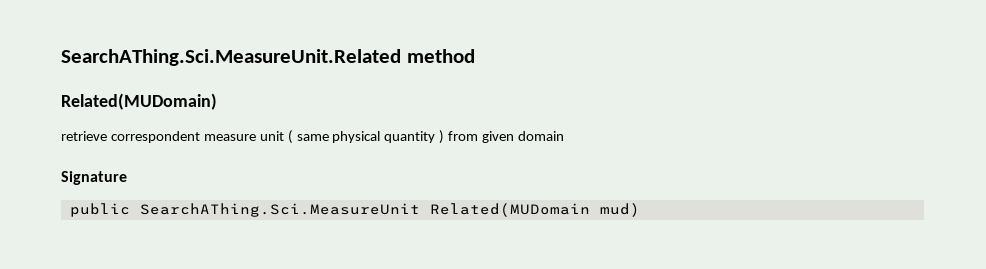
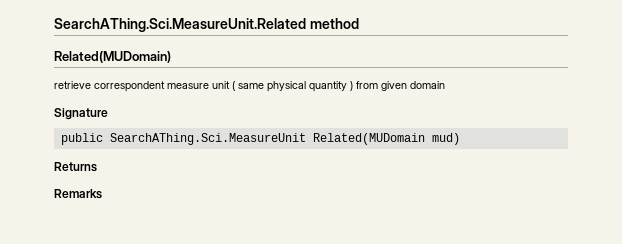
+ Returns
+ Remarks

